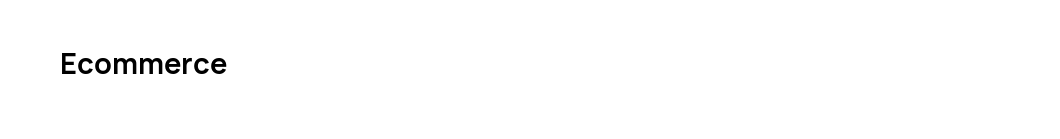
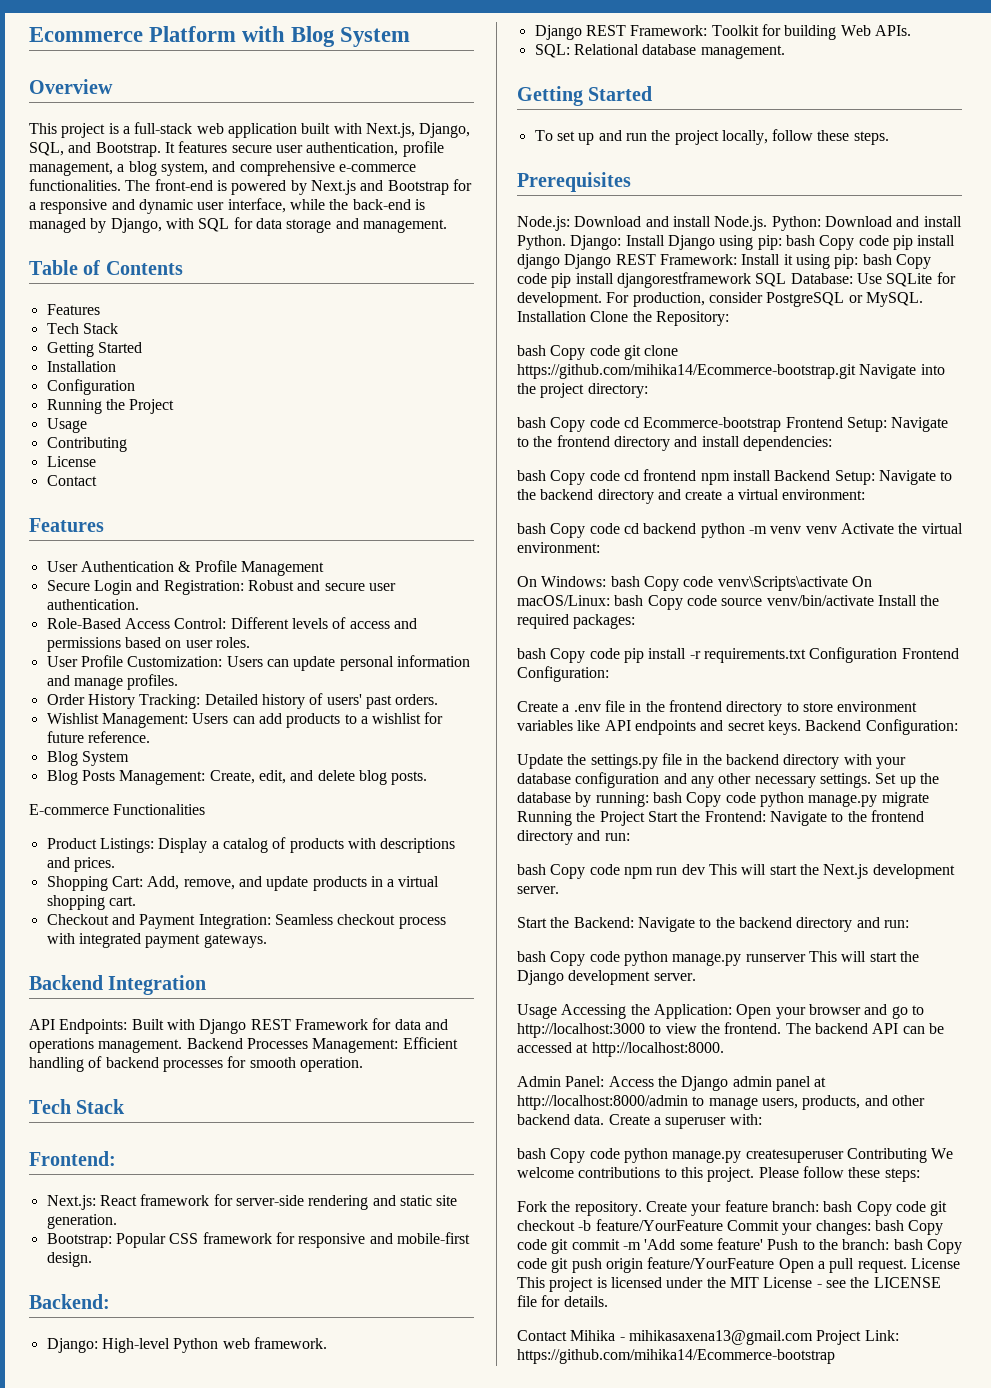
- Ecommerce
+ Ecommerce Platform with Blog System
+ Overview
+ This project is a full-stack web application built with Next.js, Django, SQL, and Bootstrap. It features secure user authentication, profile management, a blog system, and comprehensive e-commerce functionalities. The front-end is powered by Next.js and Bootstrap for a responsive and dynamic user interface, while the back-end is managed by Django, with SQL for data storage and management.
+ Table of Contents
+ Features
+ Tech Stack
+ Getting Started
+ Installation
+ Configuration
+ Running the Project
+ Usage
+ Contributing
+ License
+ Contact
+ Features
+ User Authentication & Profile Management
+ Secure Login and Registration: Robust and secure user authentication.
+ Role-Based Access Control: Different levels of access and permissions based on user roles.
+ User Profile Customization: Users can update personal information and manage profiles.
+ Order History Tracking: Detailed history of users' past orders.
+ Wishlist Management: Users can add products to a wishlist for future reference.
+ Blog System
+ Blog Posts Management: Create, edit, and delete blog posts.
+ E-commerce Functionalities
+ Product Listings: Display a catalog of products with descriptions and prices.
+ Shopping Cart: Add, remove, and update products in a virtual shopping cart.
+ Checkout and Payment Integration: Seamless checkout process with integrated payment gateways.
+ Backend Integration
+ API Endpoints: Built with Django REST Framework for data and operations management. Backend Processes Management: Efficient handling of backend processes for smooth operation.
+ Tech Stack
+ Frontend:
+ Next.js: React framework for server-side rendering and static site generation.
+ Bootstrap: Popular CSS framework for responsive and mobile-first design.
+ Backend:
+ Django: High-level Python web framework.
+ Django REST Framework: Toolkit for building Web APIs.
+ SQL: Relational database management.
+ Getting Started
+ To set up and run the project locally, follow these steps.
+ Prerequisites
+ Node.js: Download and install Node.js. Python: Download and install Python. Django: Install Django using pip: bash Copy code pip install django Django REST Framework: Install it using pip: bash Copy code pip install djangorestframework SQL Database: Use SQLite for development. For production, consider PostgreSQL or MySQL. Installation Clone the Repository:
+ bash Copy code git clone https://github.com/mihika14/Ecommerce-bootstrap.git Navigate into the project directory:
+ bash Copy code cd Ecommerce-bootstrap Frontend Setup: Navigate to the frontend directory and install dependencies:
+ bash Copy code cd frontend npm install Backend Setup: Navigate to the backend directory and create a virtual environment:
+ bash Copy code cd backend python -m venv venv Activate the virtual environment:
+ On Windows: bash Copy code venv\Scripts\activate On macOS/Linux: bash Copy code source venv/bin/activate Install the required packages:
+ bash Copy code pip install -r requirements.txt Configuration Frontend Configuration:
+ Create a .env file in the frontend directory to store environment variables like API endpoints and secret keys. Backend Configuration:
+ Update the settings.py file in the backend directory with your database configuration and any other necessary settings. Set up the database by running: bash Copy code python manage.py migrate Running the Project Start the Frontend: Navigate to the frontend directory and run:
+ bash Copy code npm run dev This will start the Next.js development server.
+ Start the Backend: Navigate to the backend directory and run:
+ bash Copy code python manage.py runserver This will start the Django development server.
+ Usage Accessing the Application: Open your browser and go to http://localhost:3000 to view the frontend. The backend API can be accessed at http://localhost:8000.
+ Admin Panel: Access the Django admin panel at http://localhost:8000/admin to manage users, products, and other backend data. Create a superuser with:
+ bash Copy code python manage.py createsuperuser Contributing We welcome contributions to this project. Please follow these steps:
+ Fork the repository. Create your feature branch: bash Copy code git checkout -b feature/YourFeature Commit your changes: bash Copy code git commit -m 'Add some feature' Push to the branch: bash Copy code git push origin feature/YourFeature Open a pull request. License This project is licensed under the MIT License - see the LICENSE file for details.
+ Contact Mihika - mihikasaxena13@gmail.com Project Link: https://github.com/mihika14/Ecommerce-bootstrap

